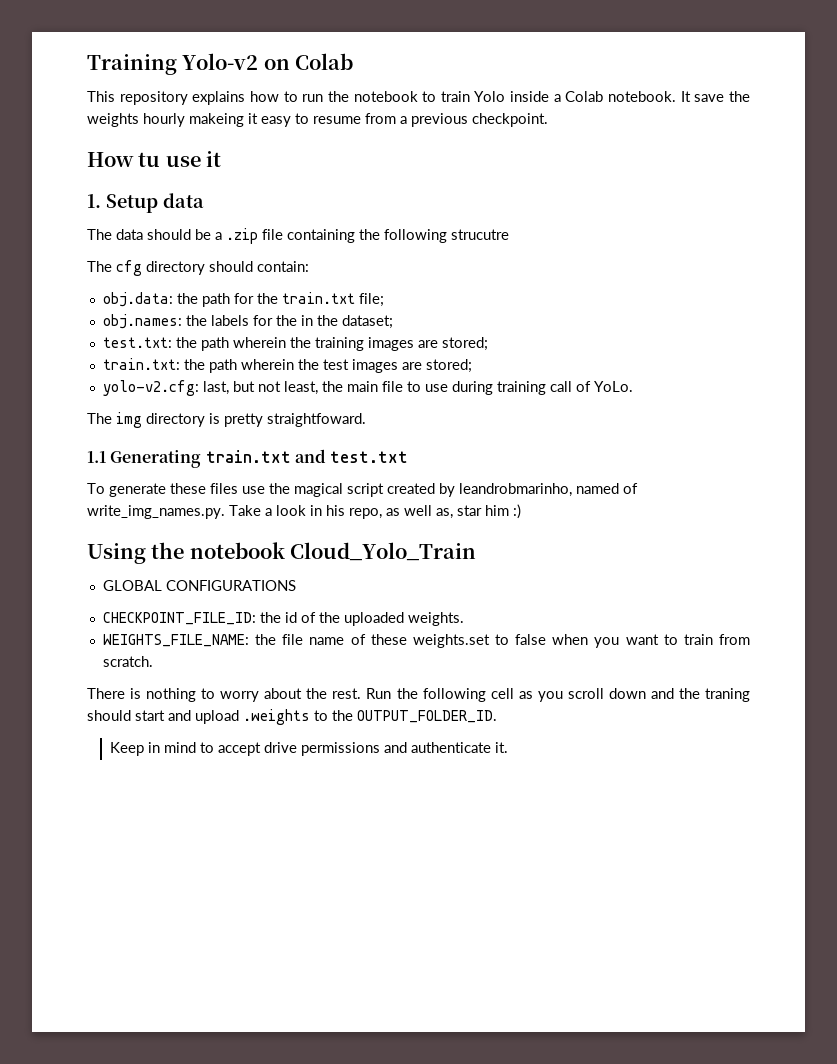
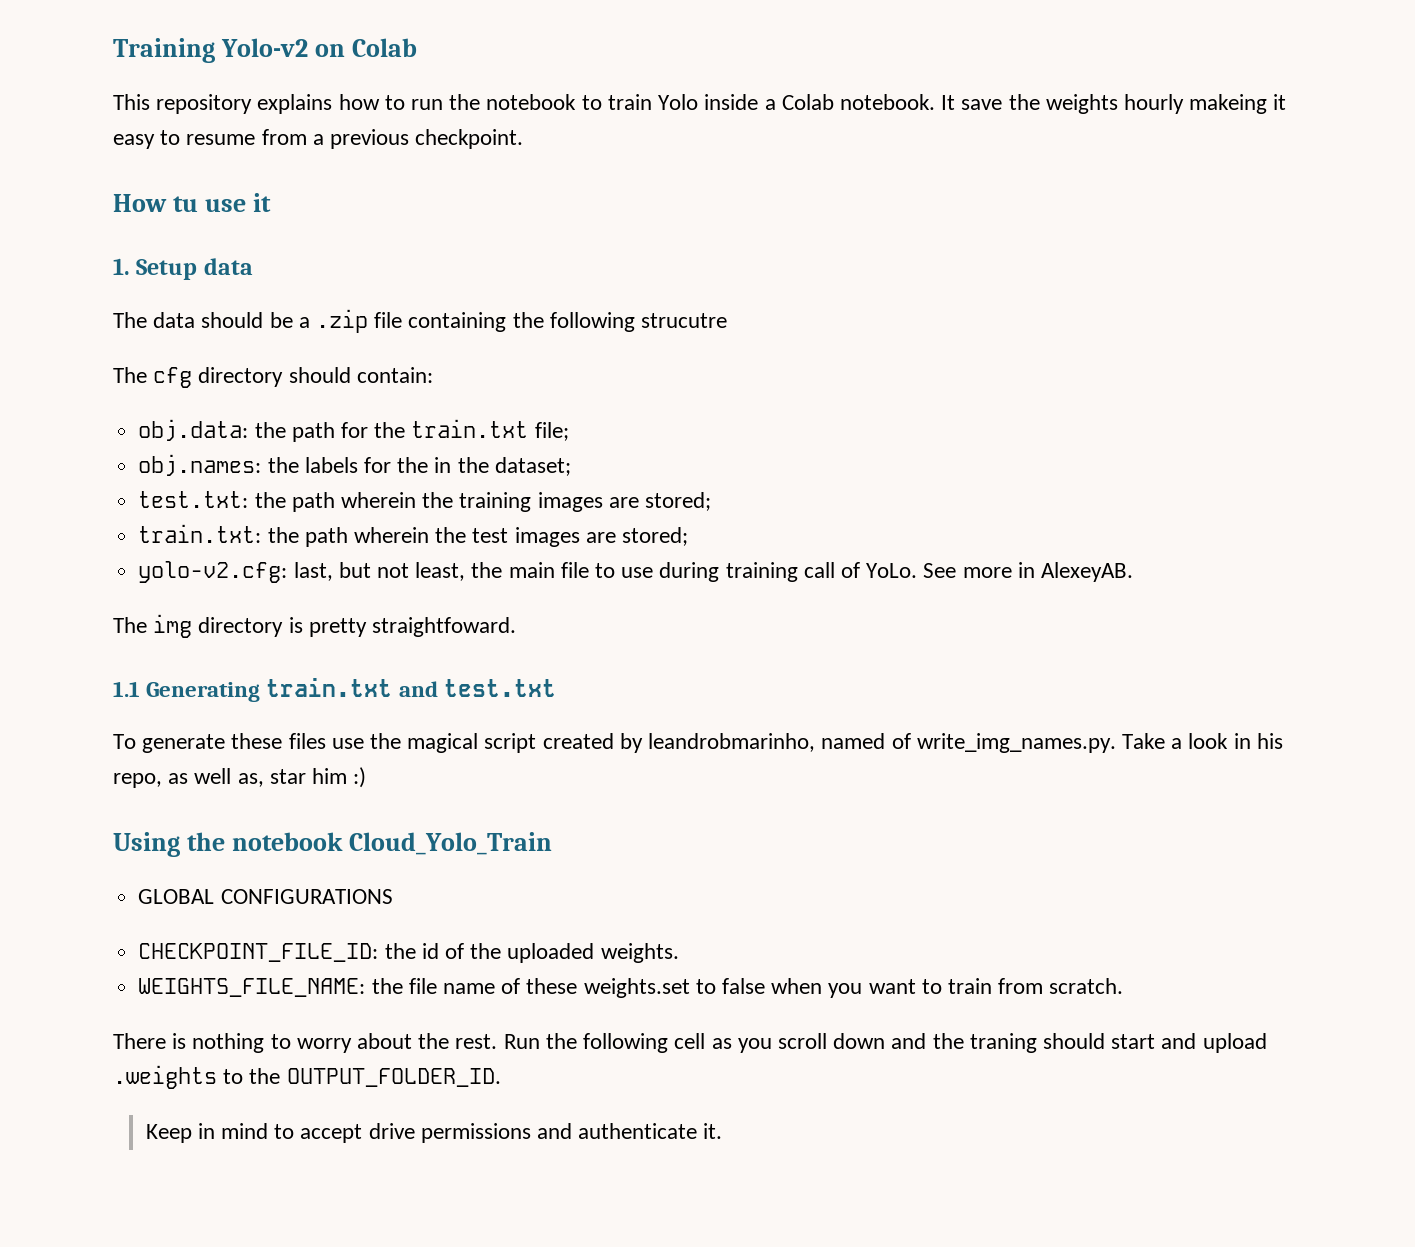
+ See more in AlexeyAB.

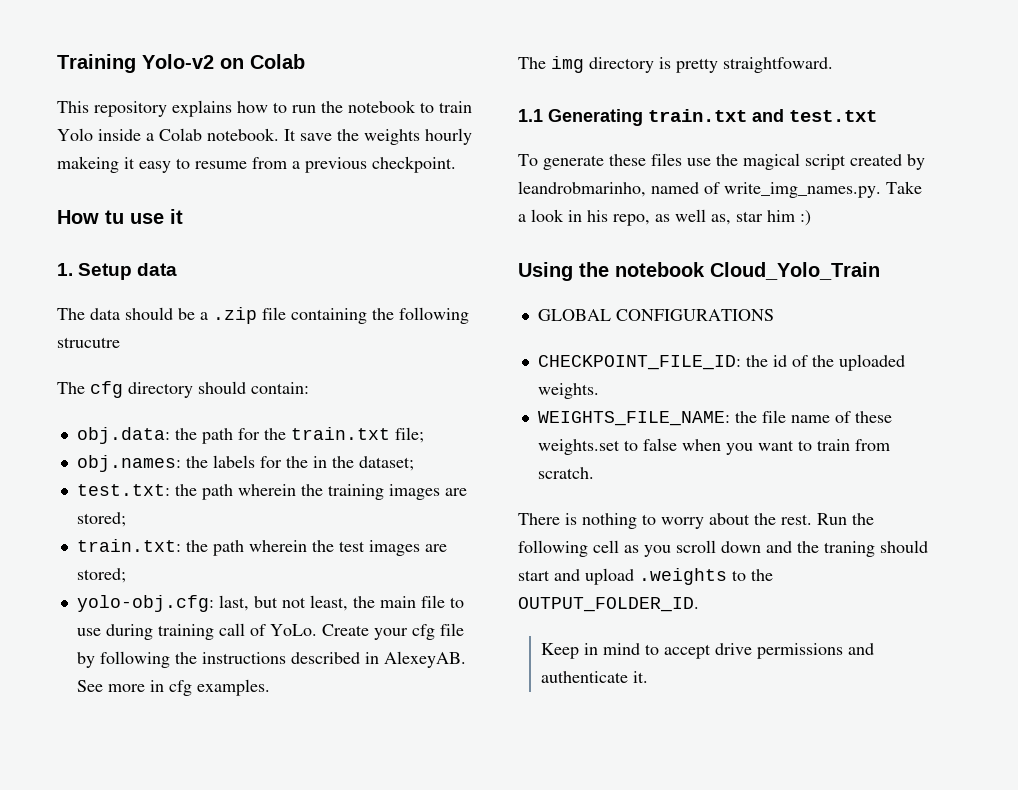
- yolo-v2.cfg: last, but not least, the main file to use during training call of YoLo.
+ yolo-obj.cfg: last, but not least, the main file to use during training call of YoLo.
+ Create your cfg file by following the instructions described in AlexeyAB.
- See more in AlexeyAB.
+ See more in cfg examples.

